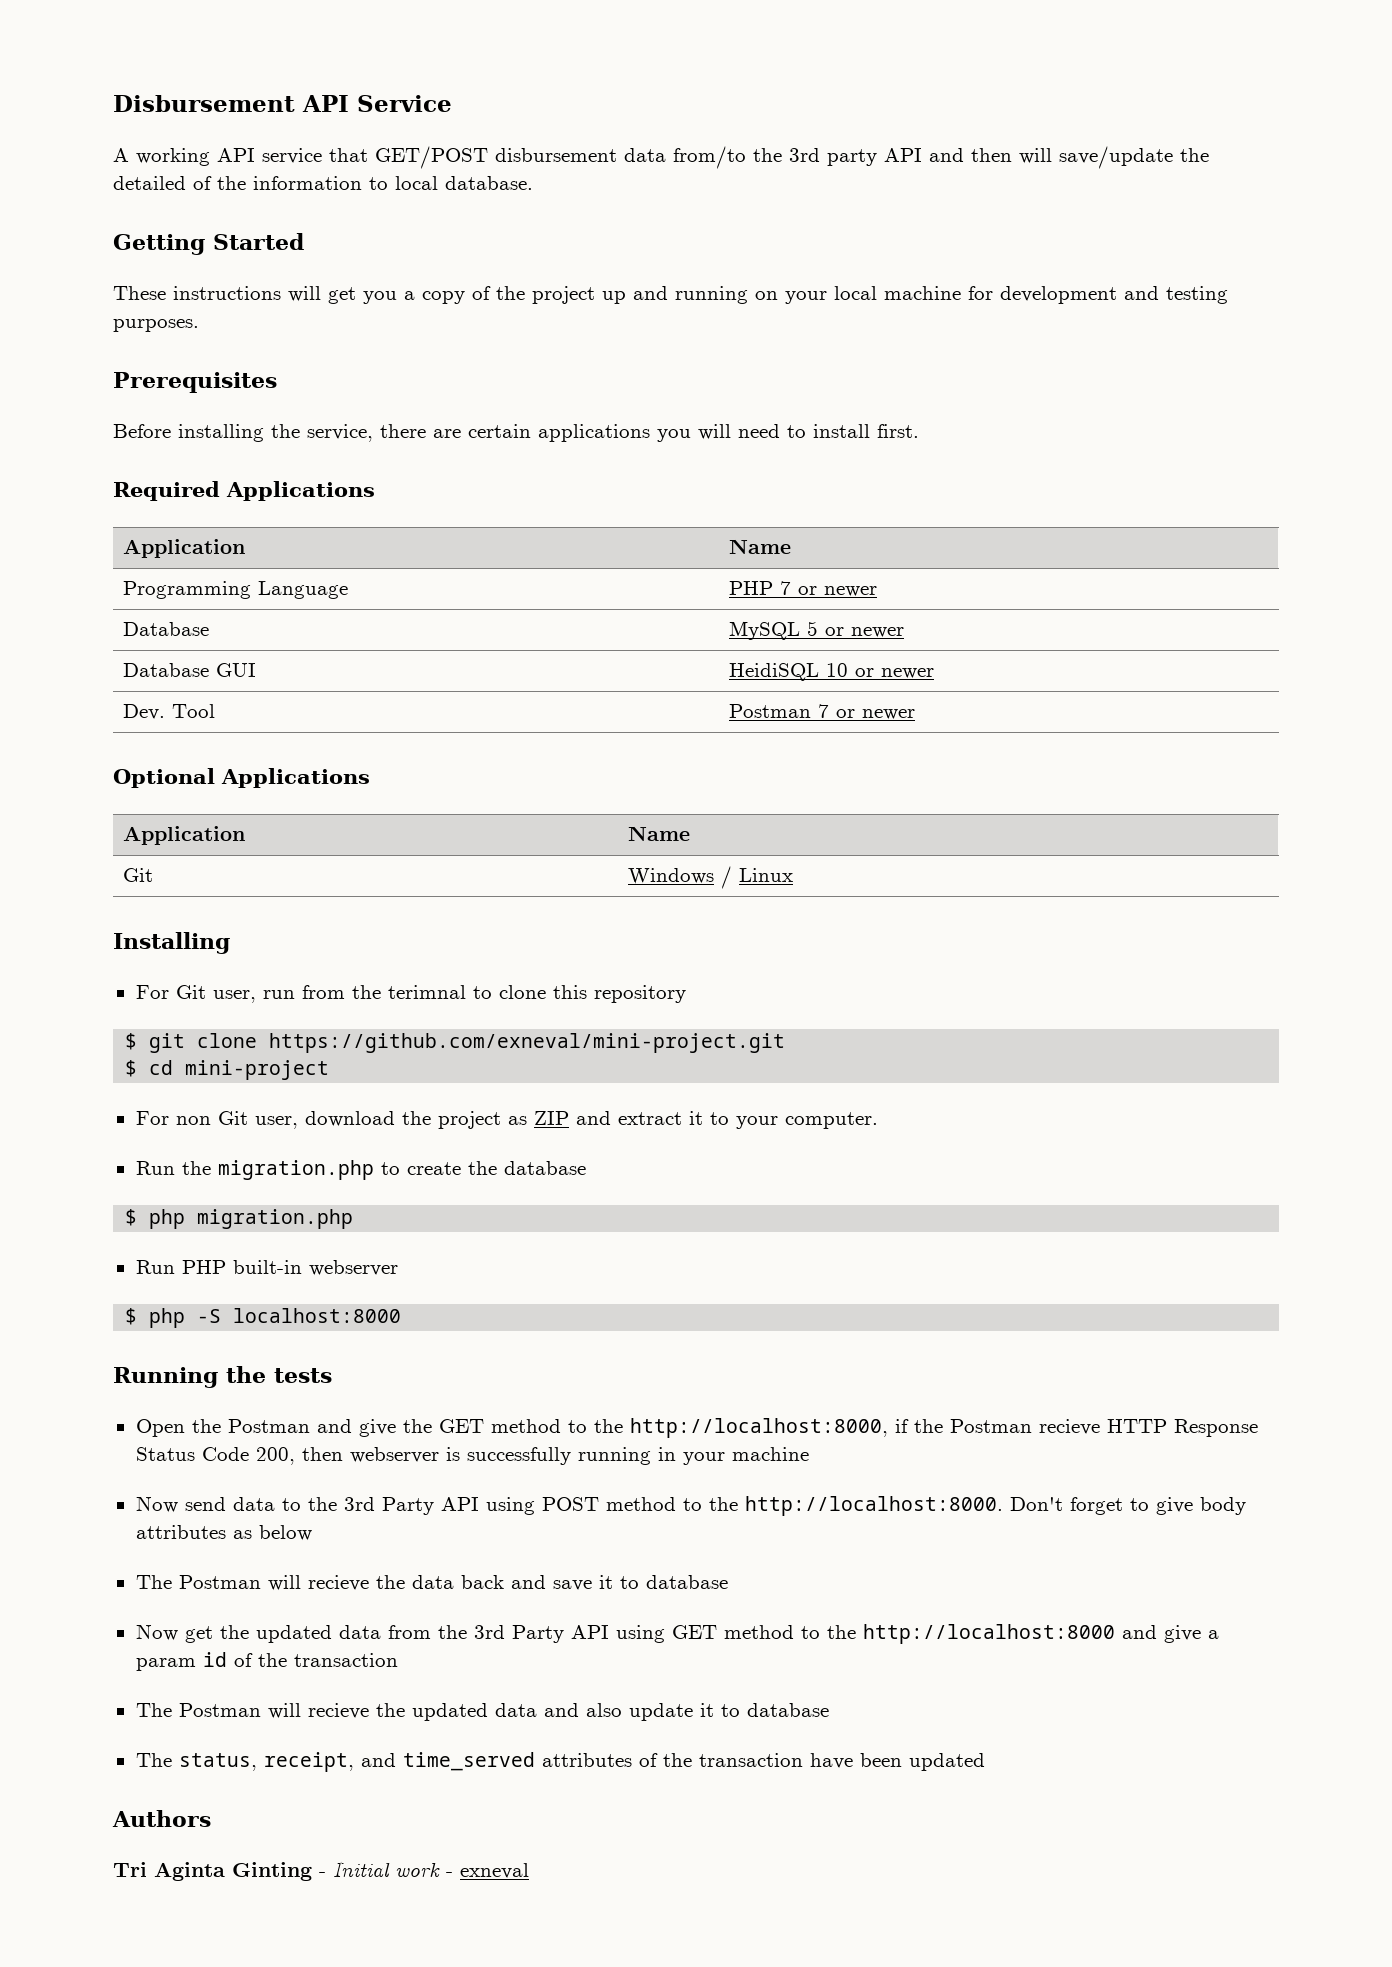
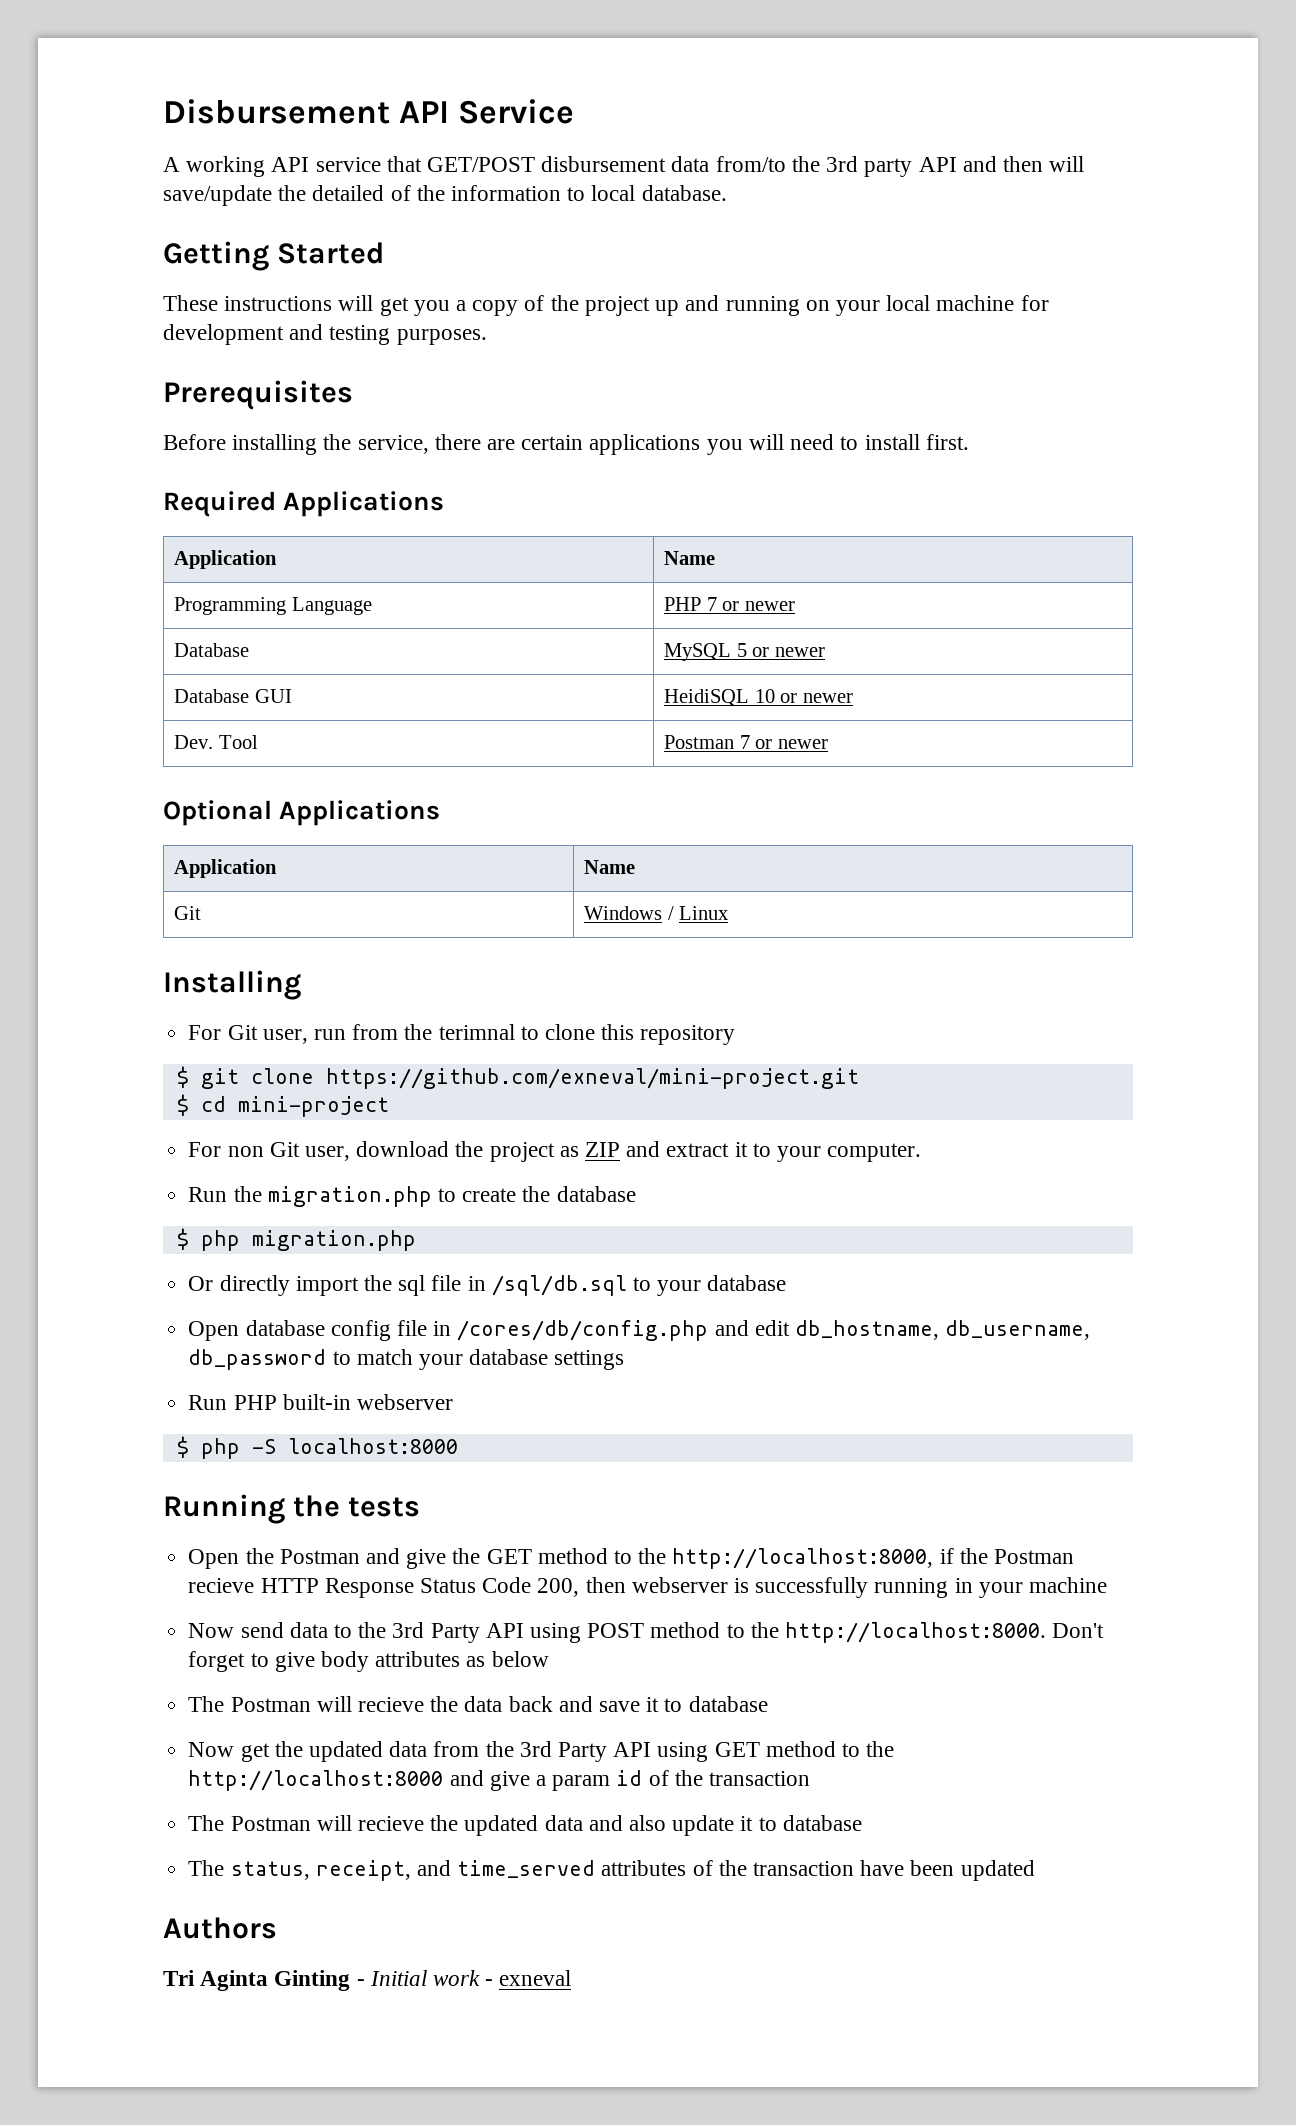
+ Or directly import the sql file in /sql/db.sql to your database
+ Open database config file in /cores/db/config.php and edit db_hostname, db_username, db_password to match your database settings

